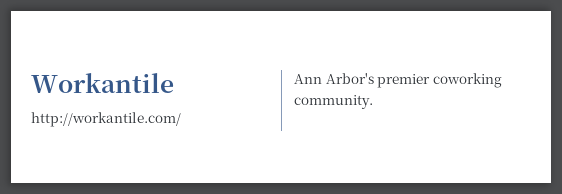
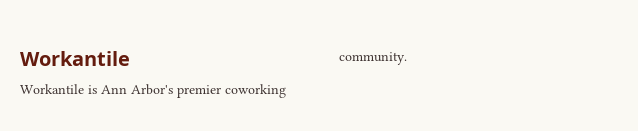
- http://workantile.com/
- Ann Arbor's premier coworking community.
+ Workantile is Ann Arbor's premier coworking community.

